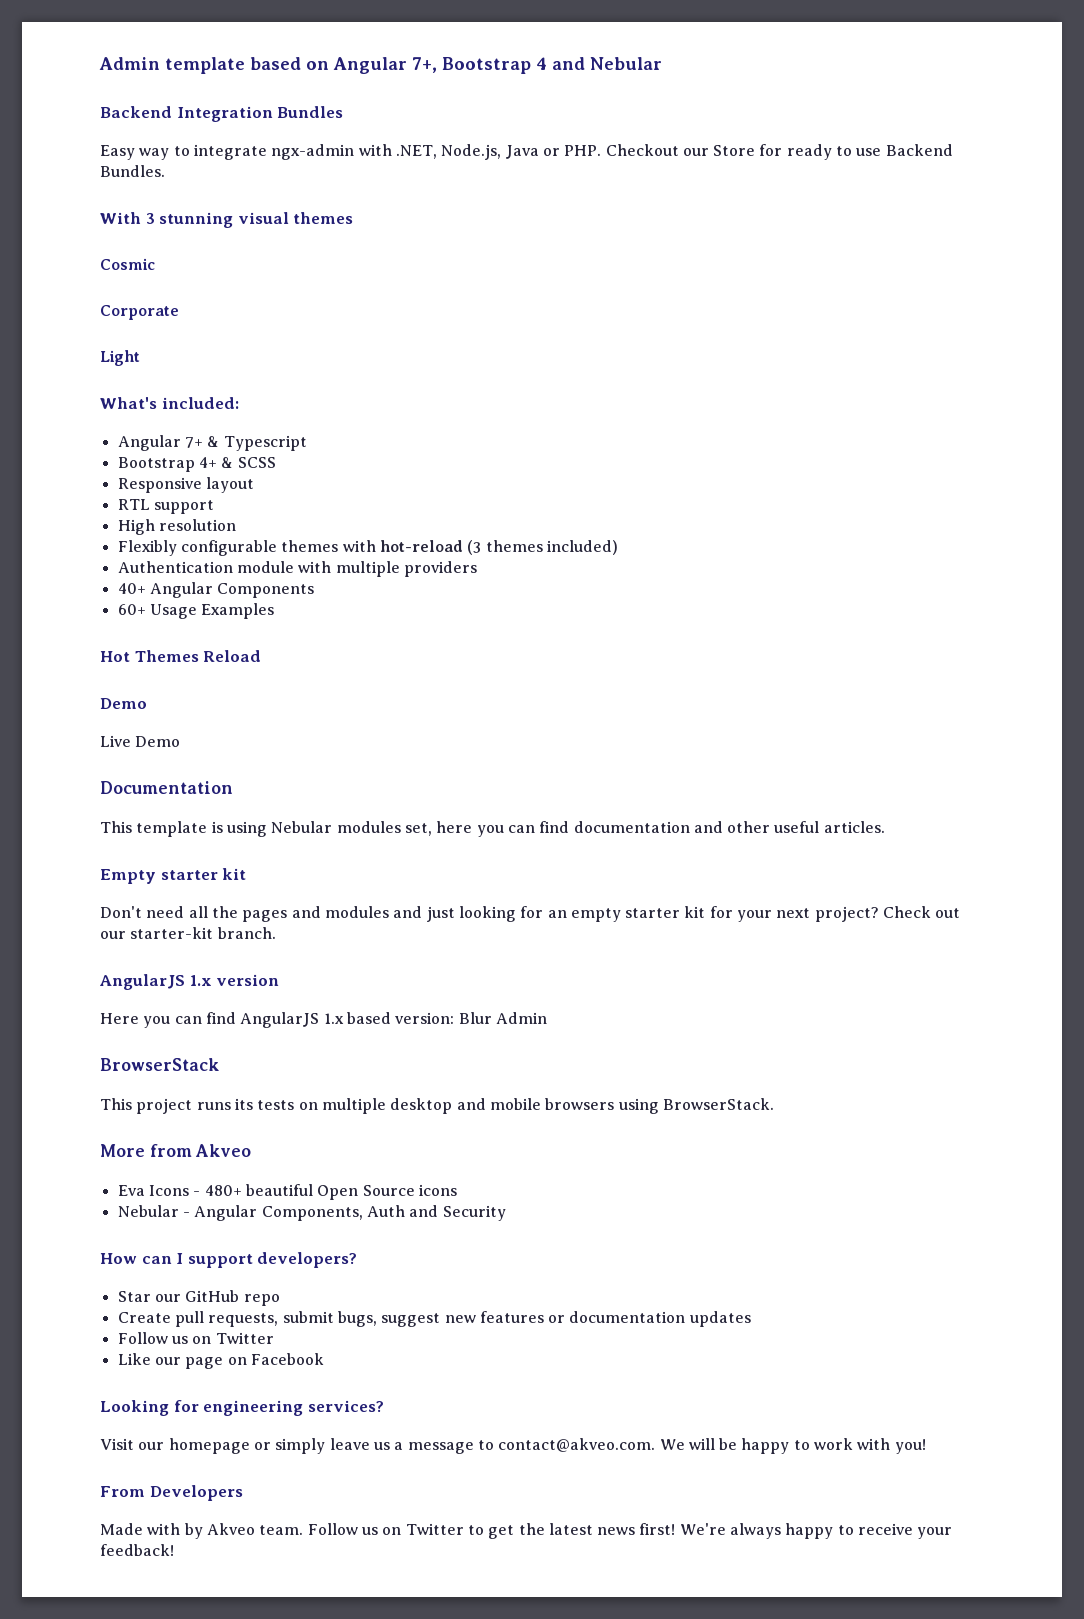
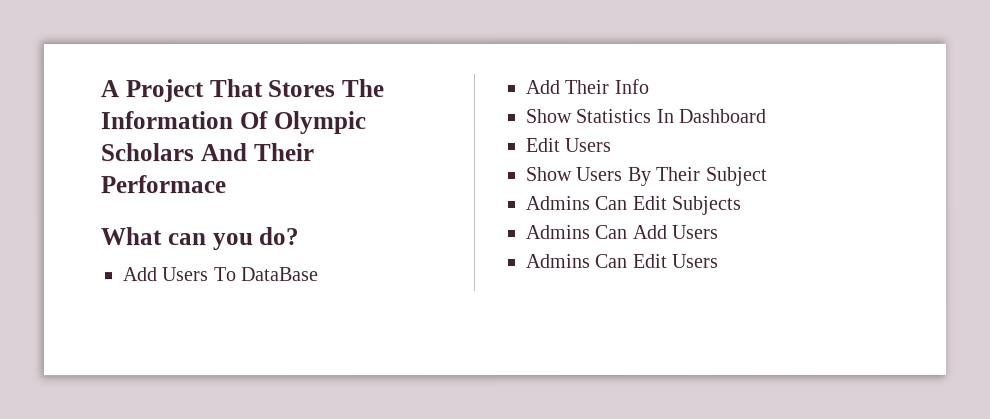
- Admin template based on Angular 7+, Bootstrap 4 and Nebular
- Backend Integration Bundles
- Easy way to integrate ngx-admin with .NET, Node.js, Java or PHP. Checkout our Store for ready to use Backend Bundles.
- With 3 stunning visual themes
- Cosmic
- Corporate
- Light
- What's included:
- Angular 7+ & Typescript
- Bootstrap 4+ & SCSS
- Responsive layout
- RTL support
- High resolution
- Flexibly configurable themes with hot-reload (3 themes included)
- Authentication module with multiple providers
- 40+ Angular Components
- 60+ Usage Examples
- Hot Themes Reload
- Demo
- Live Demo
- Documentation
- This template is using Nebular modules set, here you can find documentation and other useful articles.
- Empty starter kit
- Don't need all the pages and modules and just looking for an empty starter kit for your next project? Check out our starter-kit branch.
- AngularJS 1.x version
- Here you can find AngularJS 1.x based version: Blur Admin
- BrowserStack
- This project runs its tests on multiple desktop and mobile browsers using BrowserStack.
- More from Akveo
- Eva Icons - 480+ beautiful Open Source icons
- Nebular - Angular Components, Auth and Security
- How can I support developers?
- Star our GitHub repo
- Create pull requests, submit bugs, suggest new features or documentation updates
- Follow us on Twitter
- Like our page on Facebook
- Looking for engineering services?
- Visit our homepage or simply leave us a message to contact@akveo.com. We will be happy to work with you!
- From Developers
- Made with by Akveo team. Follow us on Twitter to get the latest news first! We're always happy to receive your feedback!
+ A Project That Stores The Information Of Olympic Scholars And Their Performace
+ What can you do?
+ Add Users To DataBase
+ Add Their Info
+ Show Statistics In Dashboard
+ Edit Users
+ Show Users By Their Subject
+ Admins Can Edit Subjects
+ Admins Can Add Users
+ Admins Can Edit Users

